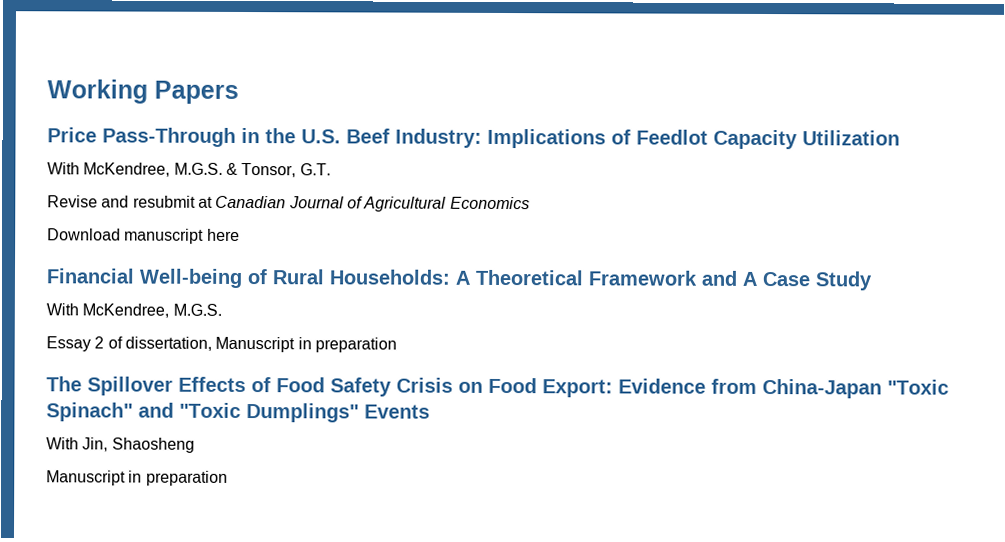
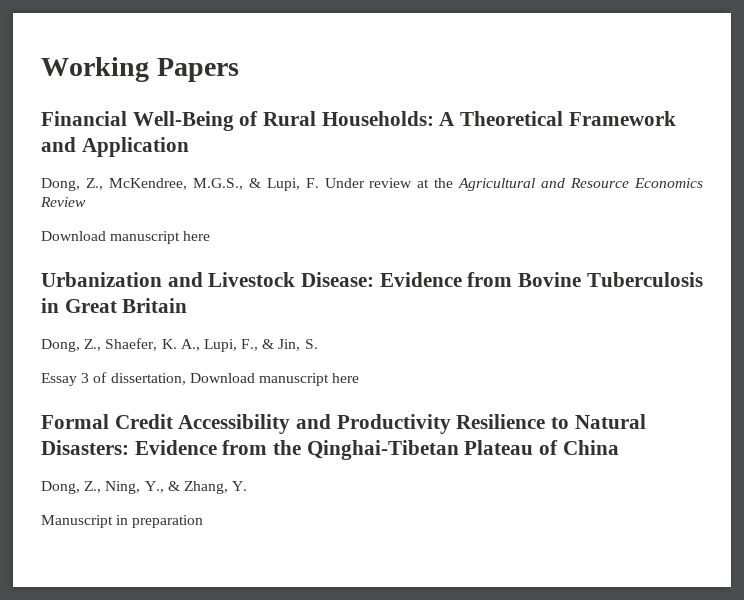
- Price Pass-Through in the U.S. Beef Industry: Implications of Feedlot Capacity Utilization
- With McKendree, M.G.S. & Tonsor, G.T.
- Revise and resubmit at Canadian Journal of Agricultural Economics
- Download manuscript here
- Financial Well-being of Rural Households: A Theoretical Framework and A Case Study
- With McKendree, M.G.S.
+ Financial Well-Being of Rural Households: A Theoretical Framework and Application
+ Dong, Z., McKendree, M.G.S., & Lupi, F. Under review at the Agricultural and Resource Economics Review
+ Download manuscript here
+ Urbanization and Livestock Disease: Evidence from Bovine Tuberculosis in Great Britain
+ Dong, Z., Shaefer, K. A., Lupi, F., & Jin, S.
- Essay 2 of dissertation, Manuscript in preparation
- The Spillover Effects of Food Safety Crisis on Food Export: Evidence from China-Japan "Toxic Spinach" and "Toxic Dumplings" Events
- With Jin, Shaosheng
+ Essay 3 of dissertation, Download manuscript here
+ Formal Credit Accessibility and Productivity Resilience to Natural Disasters: Evidence from the Qinghai-Tibetan Plateau of China
+ Dong, Z., Ning, Y., & Zhang, Y.

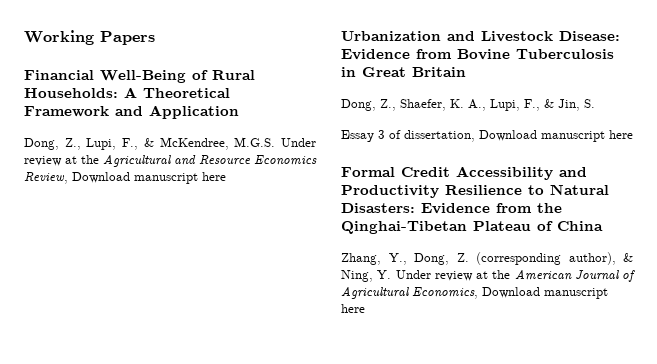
- Dong, Z., McKendree, M.G.S., & Lupi, F. Under review at the Agricultural and Resource Economics Review
- Download manuscript here
+ Dong, Z., Lupi, F., & McKendree, M.G.S. Under review at the Agricultural and Resource Economics Review, Download manuscript here
- Dong, Z., Ning, Y., & Zhang, Y.
- Manuscript in preparation
+ Zhang, Y., Dong, Z. (corresponding author), & Ning, Y. Under review at the American Journal of Agricultural Economics, Download manuscript here

